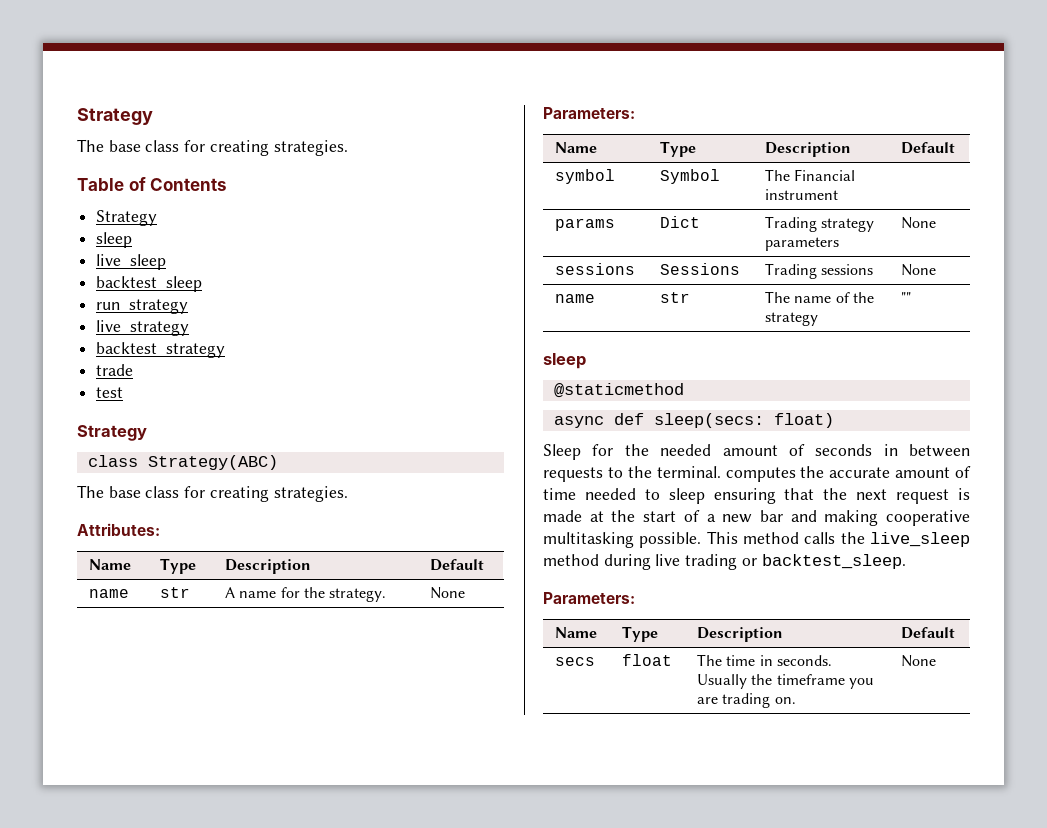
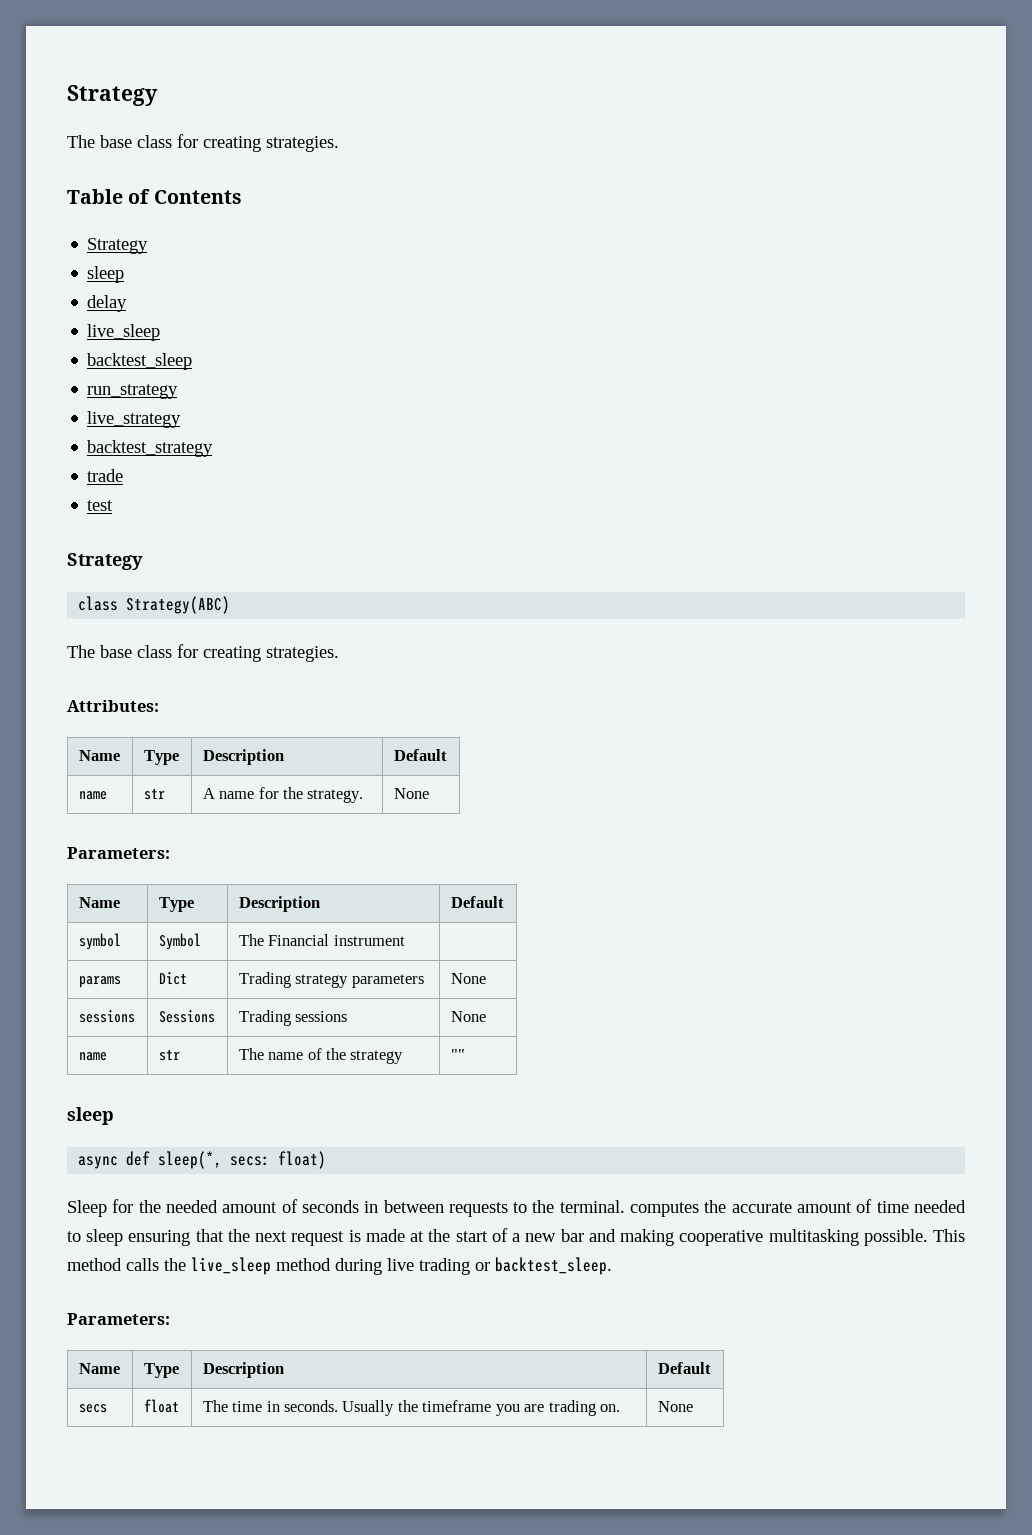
+ delay
- @staticmethod
- async def sleep(secs: float)
+ async def sleep(*, secs: float)

